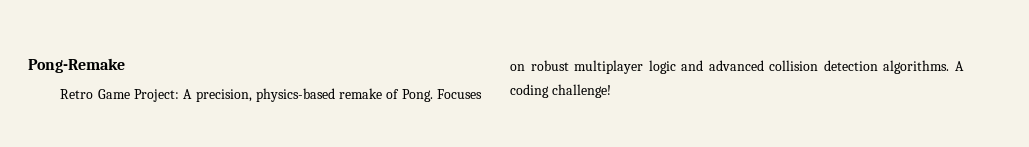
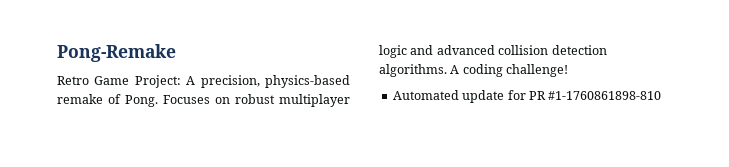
+ Automated update for PR #1-1760861898-810

